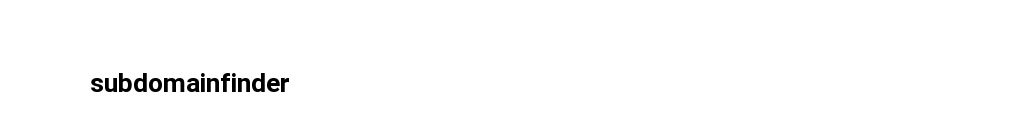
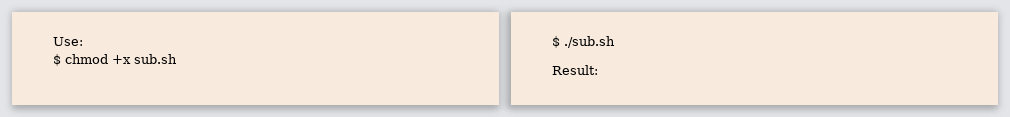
- subdomainfinder
+ Use:
+ $ chmod +x sub.sh
+ $ ./sub.sh
+ Result:

